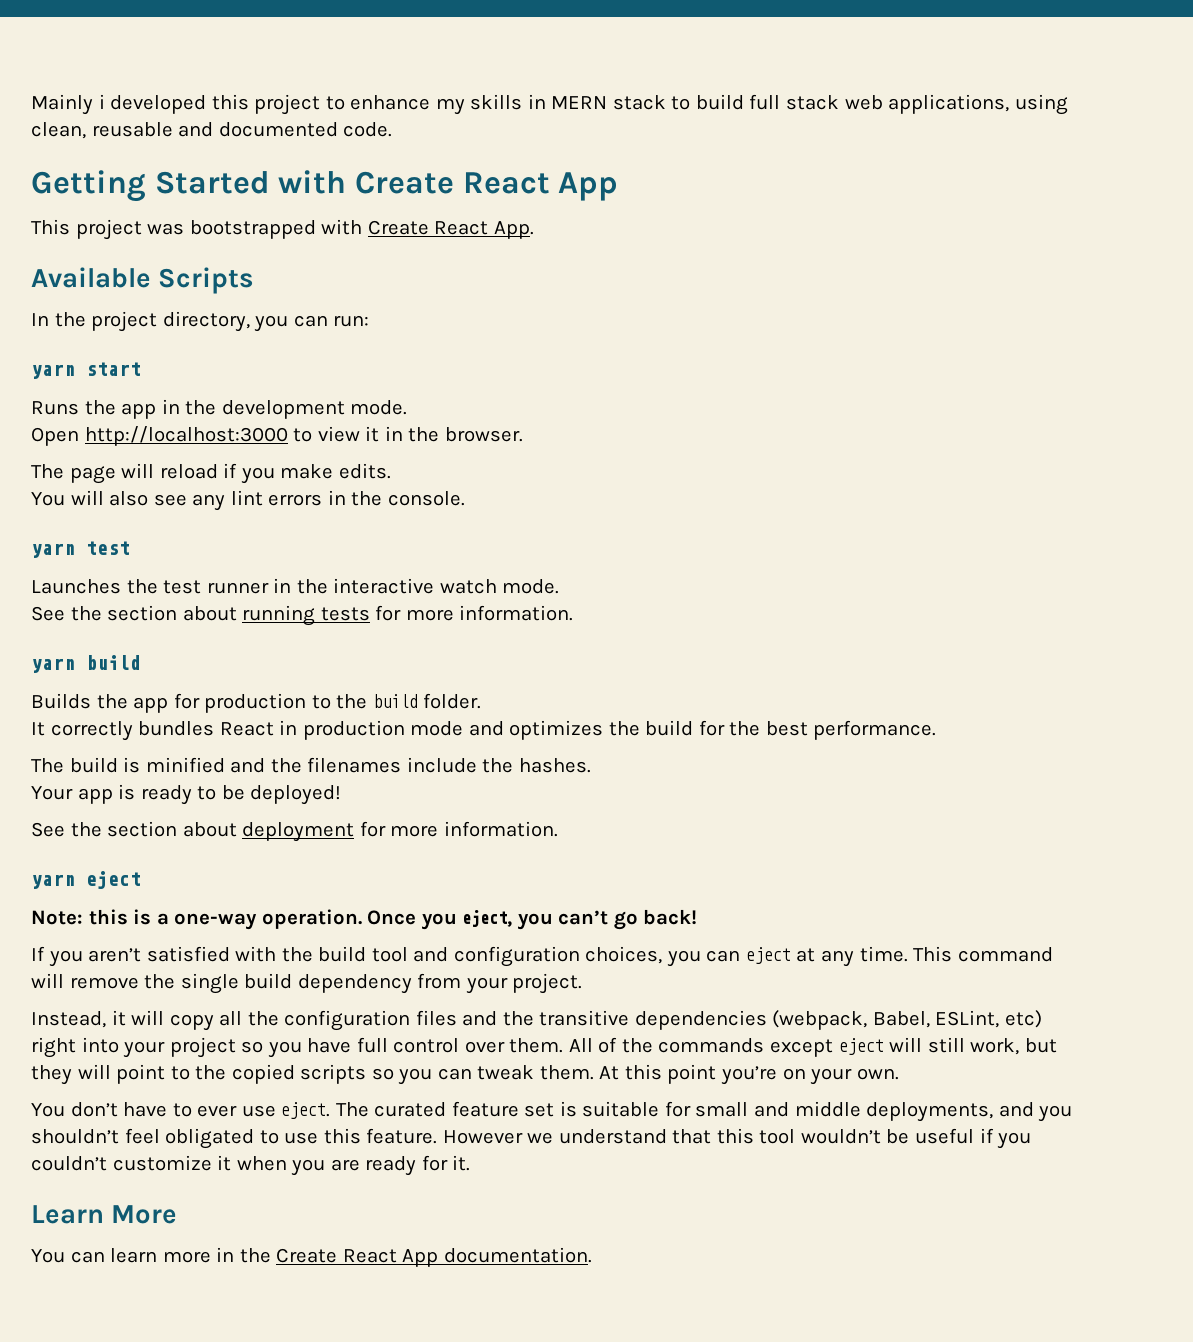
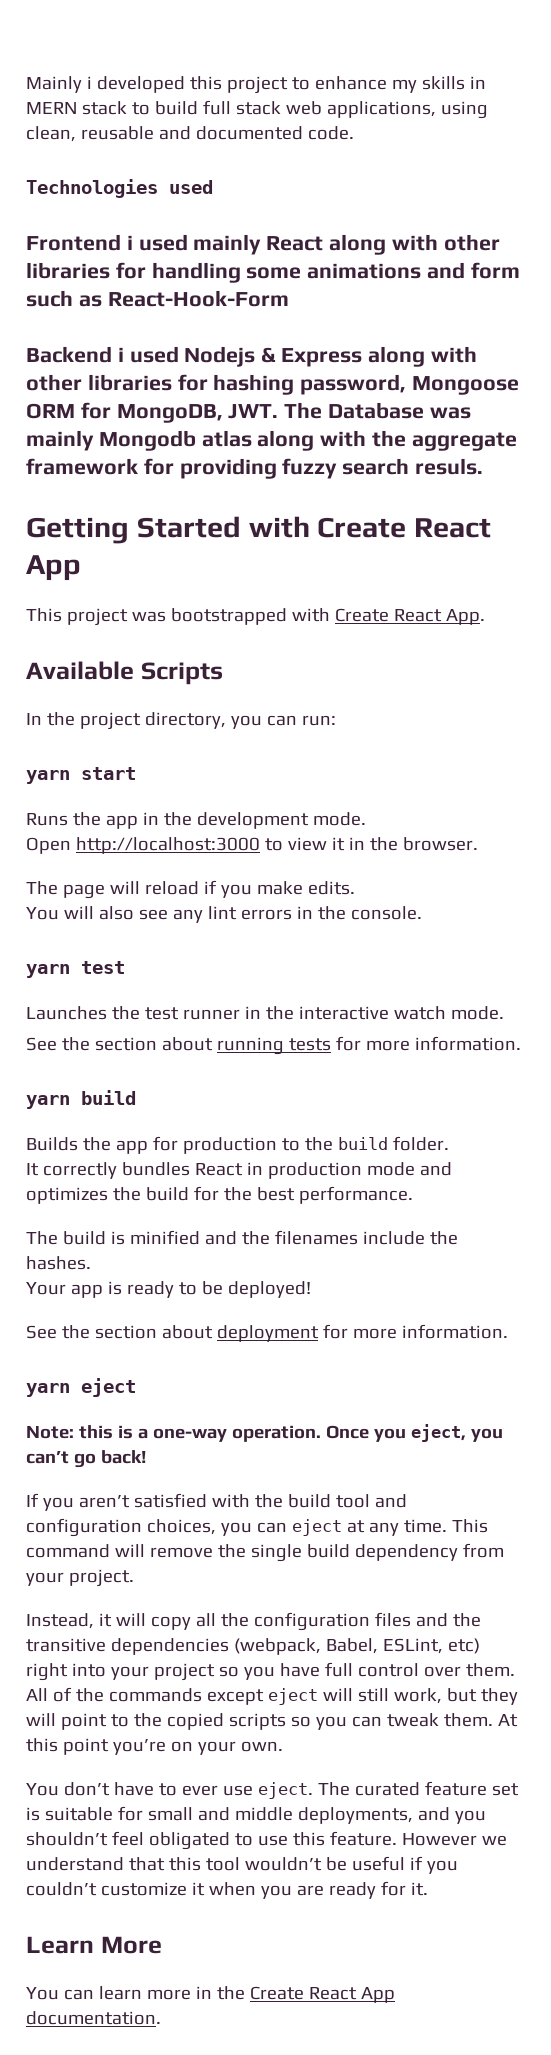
+ Technologies used
+ Frontend i used mainly React along with other libraries for handling some animations and form such as React-Hook-Form
+ Backend i used Nodejs & Express along with other libraries for hashing password, Mongoose ORM for MongoDB, JWT. The Database was mainly Mongodb atlas along with the aggregate framework for providing fuzzy search resuls.

